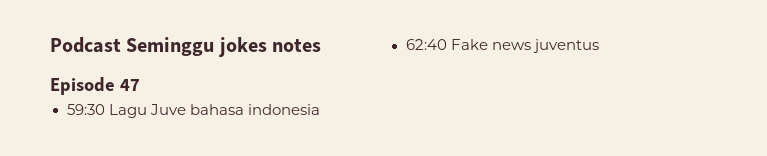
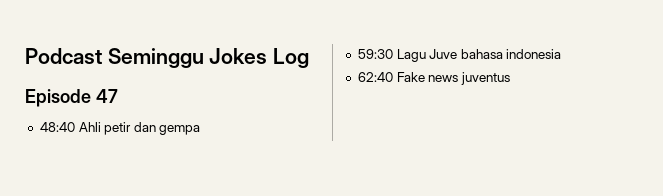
- Podcast Seminggu jokes notes
+ Podcast Seminggu Jokes Log
+ 48:40 Ahli petir dan gempa

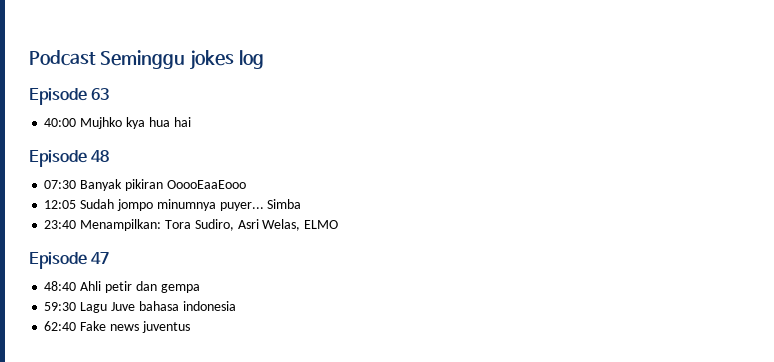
- Podcast Seminggu Jokes Log
+ Podcast Seminggu jokes log
+ Episode 63
+ 40:00 Mujhko kya hua hai
+ Episode 48
+ 07:30 Banyak pikiran OoooEaaEooo
+ 12:05 Sudah jompo minumnya puyer... Simba
+ 23:40 Menampilkan: Tora Sudiro, Asri Welas, ELMO

